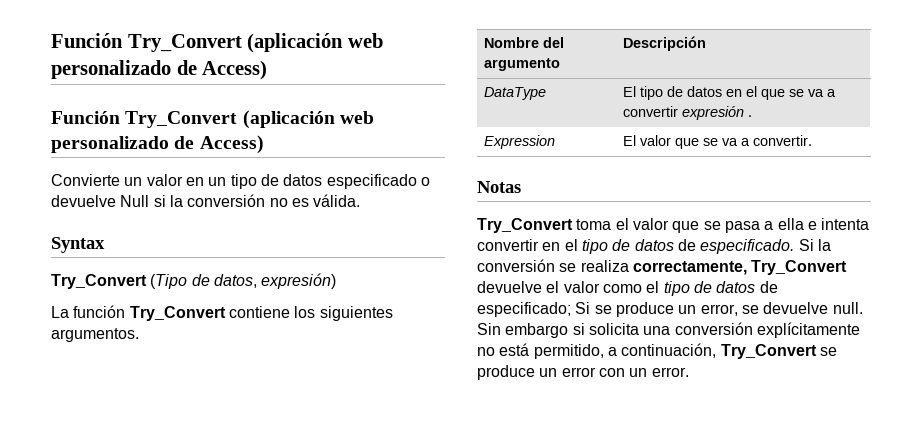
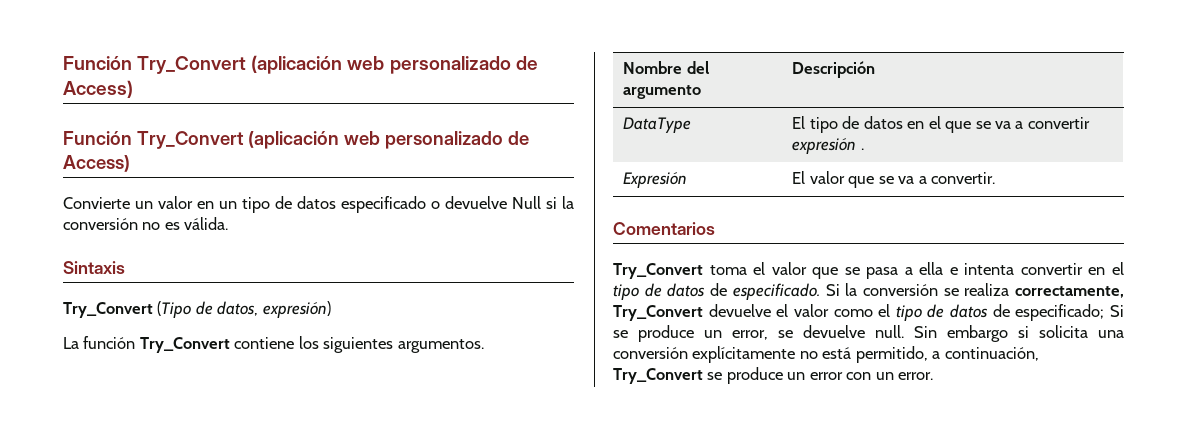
- Syntax
+ Sintaxis
- Expression | El valor que se va a convertir.
+ Expresión | El valor que se va a convertir.
- Notas
+ Comentarios

